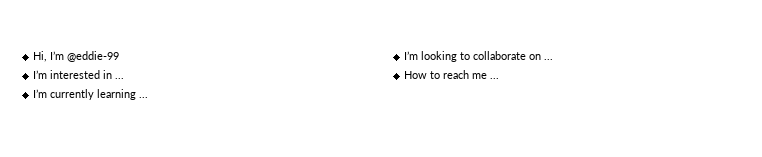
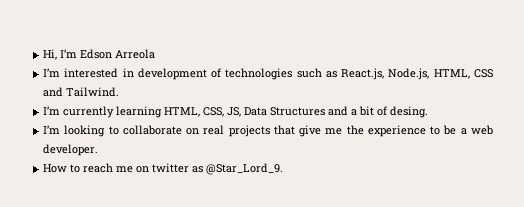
- Hi, I’m @eddie-99
+ Hi, I’m Edson Arreola
- I’m interested in ...
- I’m currently learning ...
+ I’m interested in development of technologies such as React.js, Node.js, HTML, CSS and Tailwind.
+ I’m currently learning HTML, CSS, JS, Data Structures and a bit of desing.
- I’m looking to collaborate on ...
+ I’m looking to collaborate on real projects that give me the experience to be a web developer.
- How to reach me ...
+ How to reach me on twitter as @Star_Lord_9.

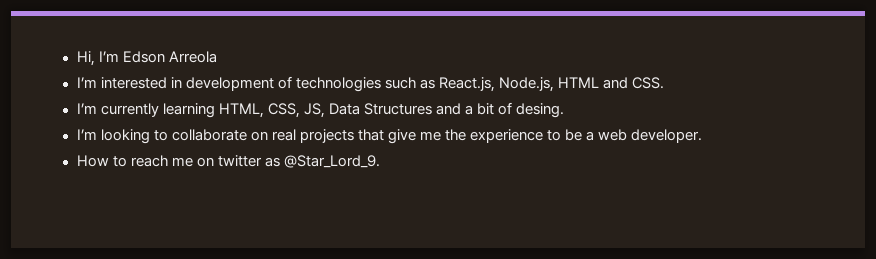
- I’m interested in development of technologies such as React.js, Node.js, HTML, CSS and Tailwind.
+ I’m interested in development of technologies such as React.js, Node.js, HTML and CSS.

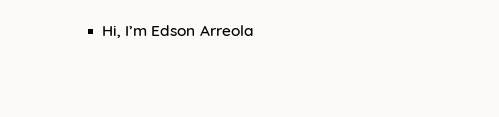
- I’m interested in development of technologies such as React.js, Node.js, HTML and CSS.
- I’m currently learning HTML, CSS, JS, Data Structures and a bit of desing.
- I’m looking to collaborate on real projects that give me the experience to be a web developer.
- How to reach me on twitter as @Star_Lord_9.

